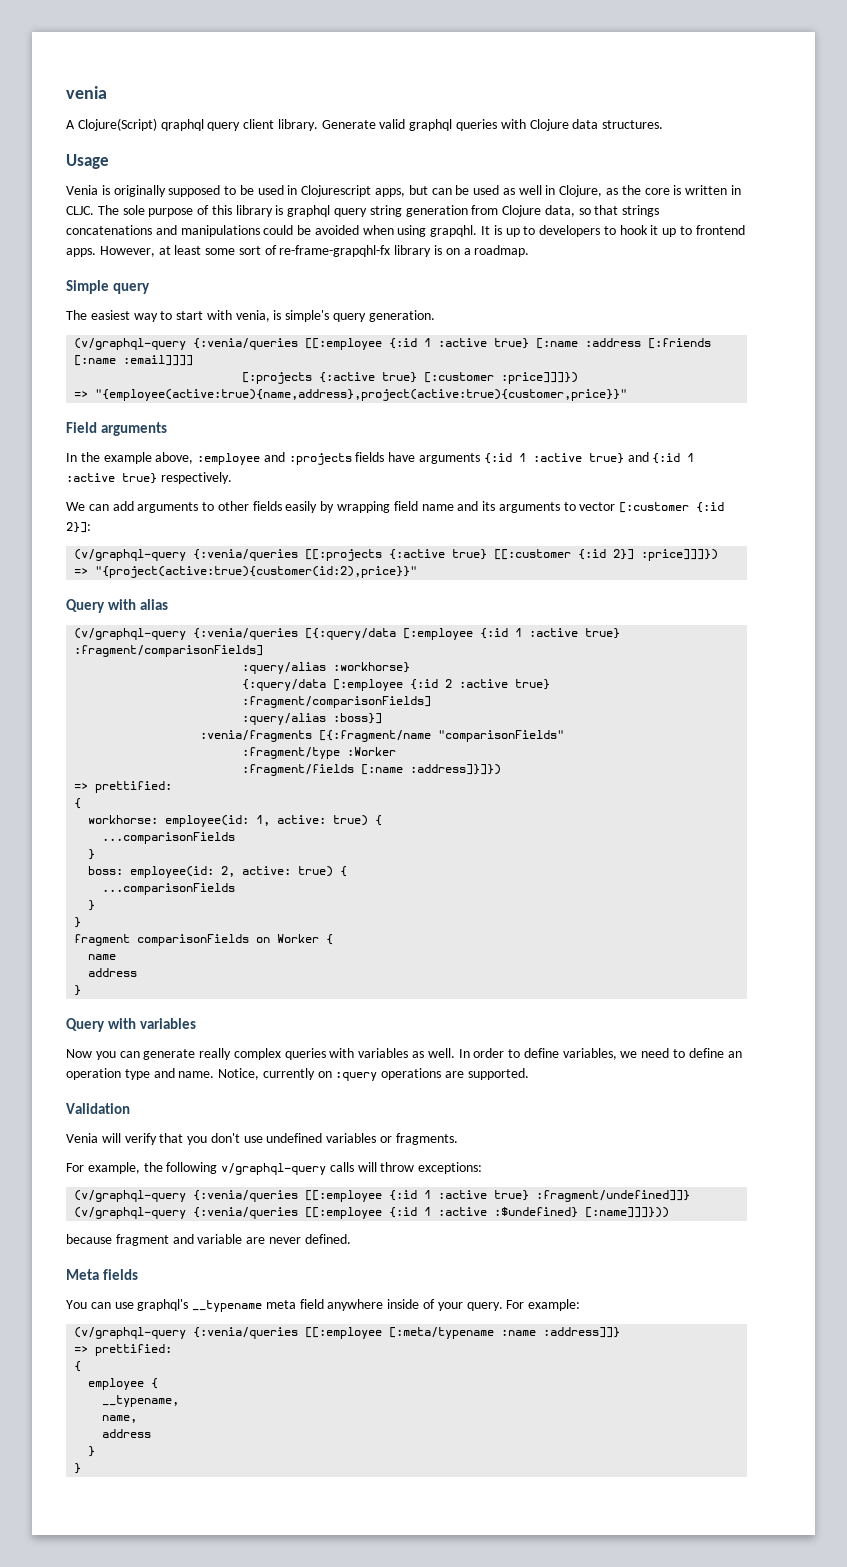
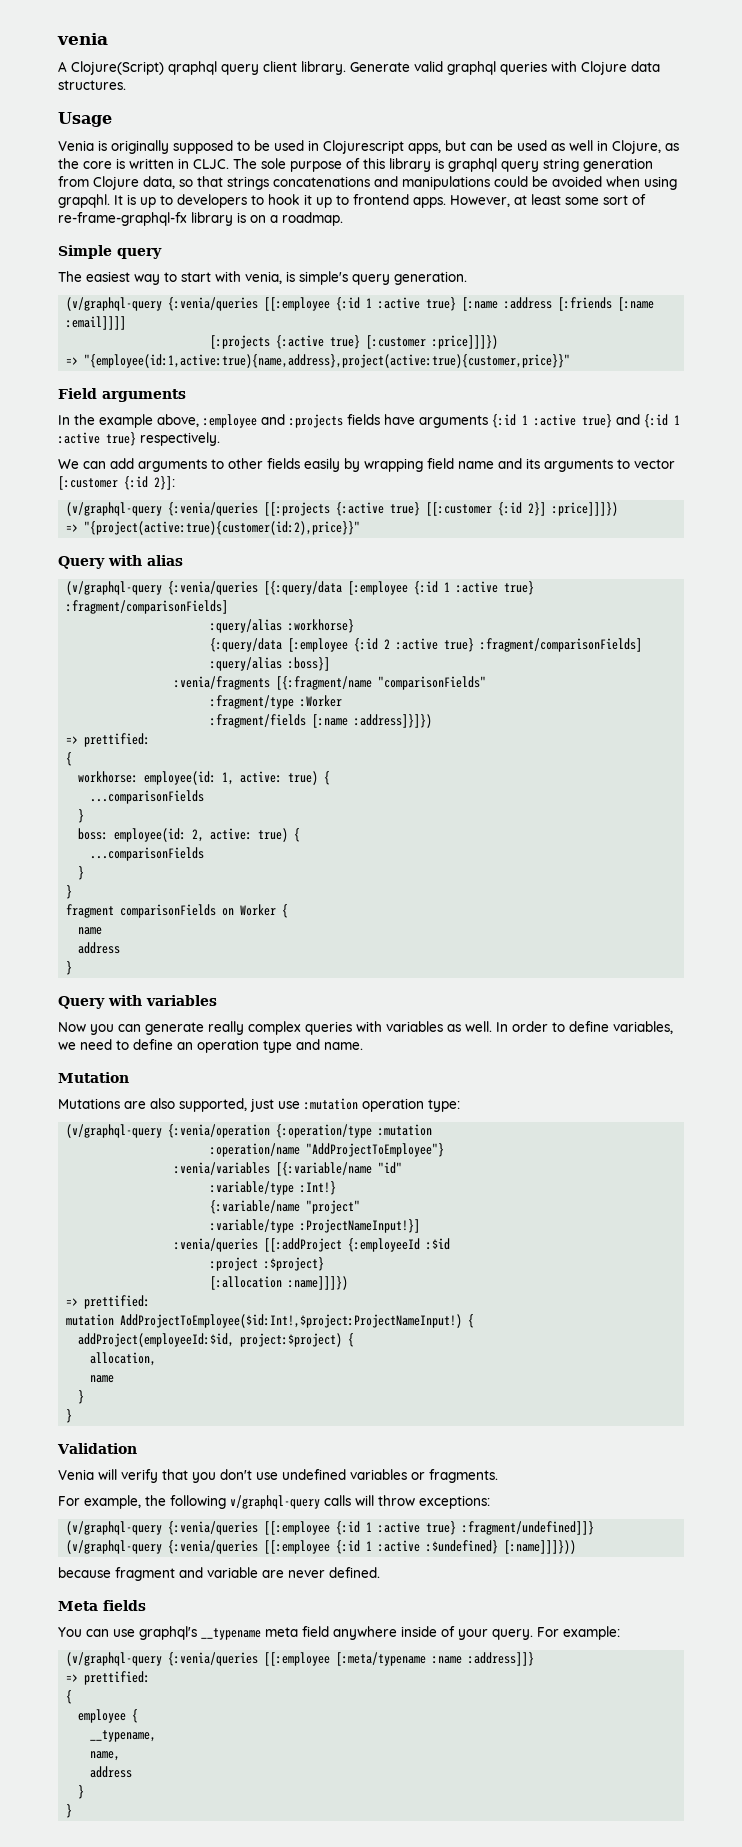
- However, at least some sort of re-frame-grapqhl-fx library is on a roadmap.
+ However, at least some sort of re-frame-graphql-fx library is on a roadmap.
- => "{employee(active:true){name,address},project(active:true){customer,price}}"
+ => "{employee(id:1,active:true){name,address},project(active:true){customer,price}}"
- In order to define variables, we need to define an operation type and name. Notice, currently on :query operations are supported.
+ In order to define variables, we need to define an operation type and name.
+ Mutation
+ Mutations are also supported, just use :mutation operation type:
+ (v/graphql-query {:venia/operation {:operation/type :mutation
+ :operation/name "AddProjectToEmployee"}
+ :venia/variables [{:variable/name "id"
+ :variable/type :Int!}
+ {:variable/name "project"
+ :variable/type :ProjectNameInput!}]
+ :venia/queries [[:addProject {:employeeId :$id
+ :project :$project}
+ [:allocation :name]]]})
+ => prettified:
+ mutation AddProjectToEmployee($id:Int!,$project:ProjectNameInput!) {
+ addProject(employeeId:$id, project:$project) {
+ allocation,
+ name
+ }
+ }

